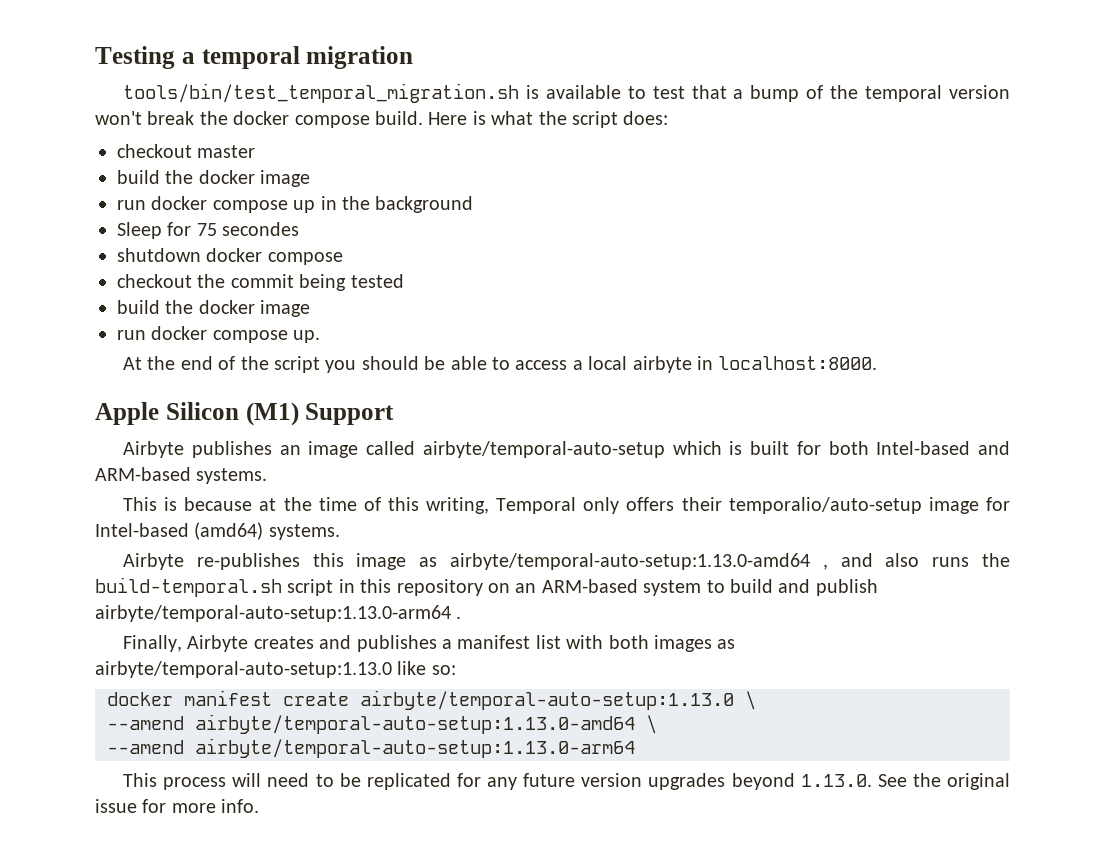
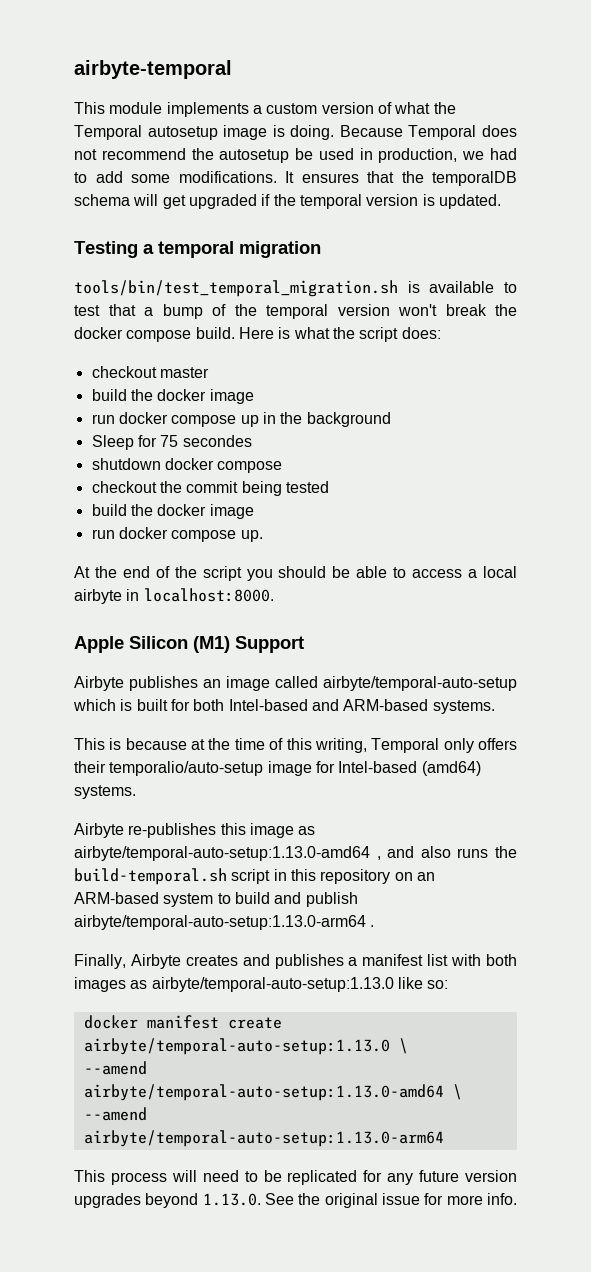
+ airbyte-temporal
+ This module implements a custom version of what the Temporal autosetup image is doing. Because Temporal does not recommend the autosetup be used in production, we had to add some modifications. It ensures that the temporalDB schema will get upgraded if the temporal version is updated.

